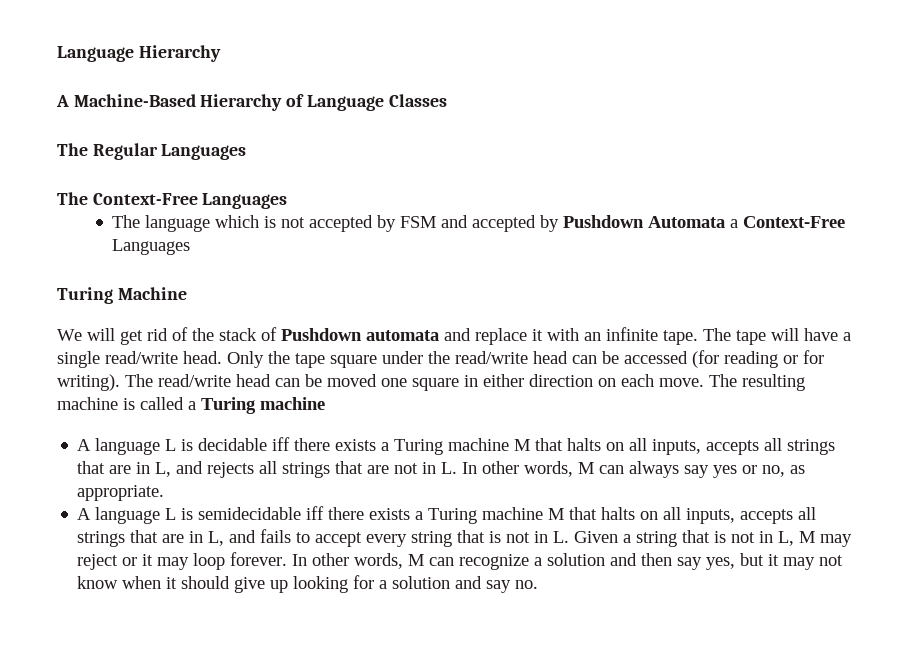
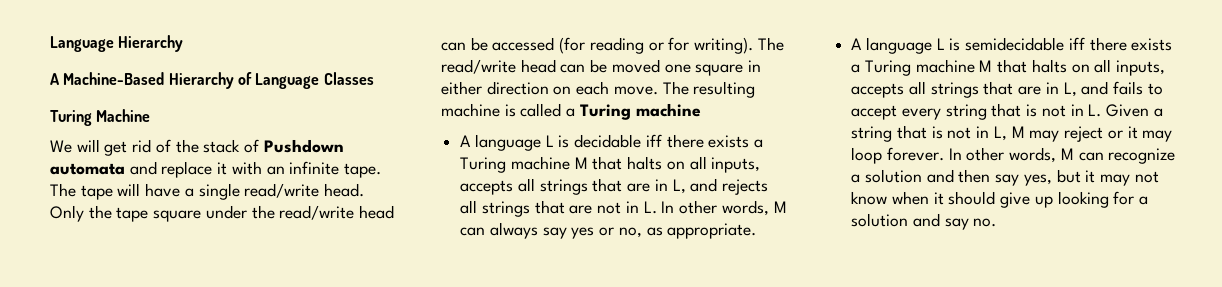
- The Regular Languages
- The Context-Free Languages
- The language which is not accepted by FSM and accepted by Pushdown Automata a Context-Free Languages

